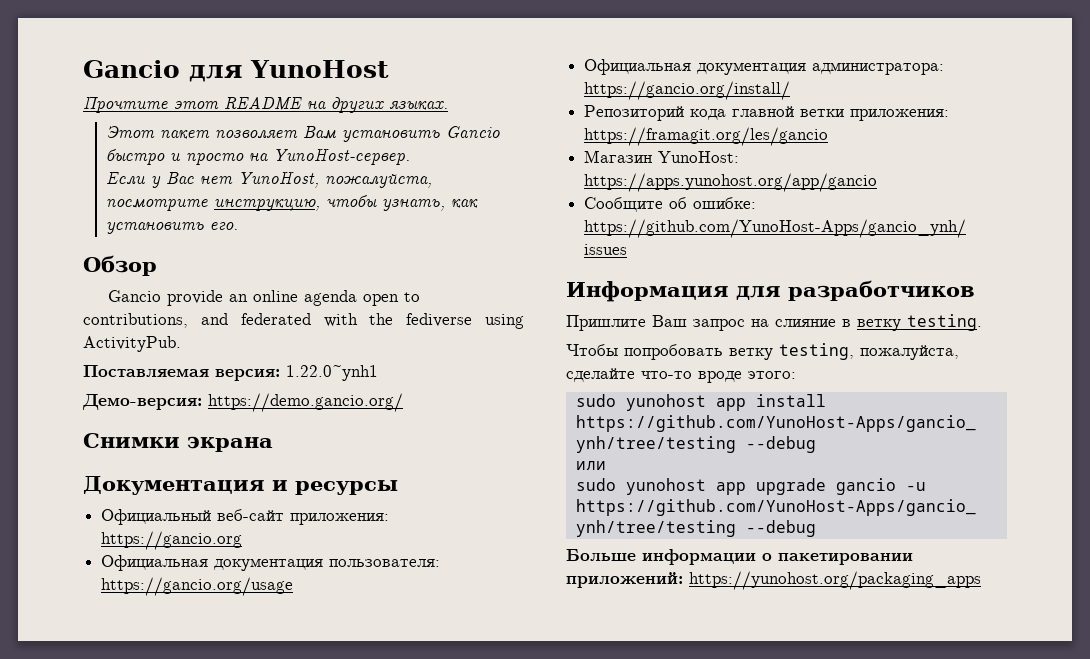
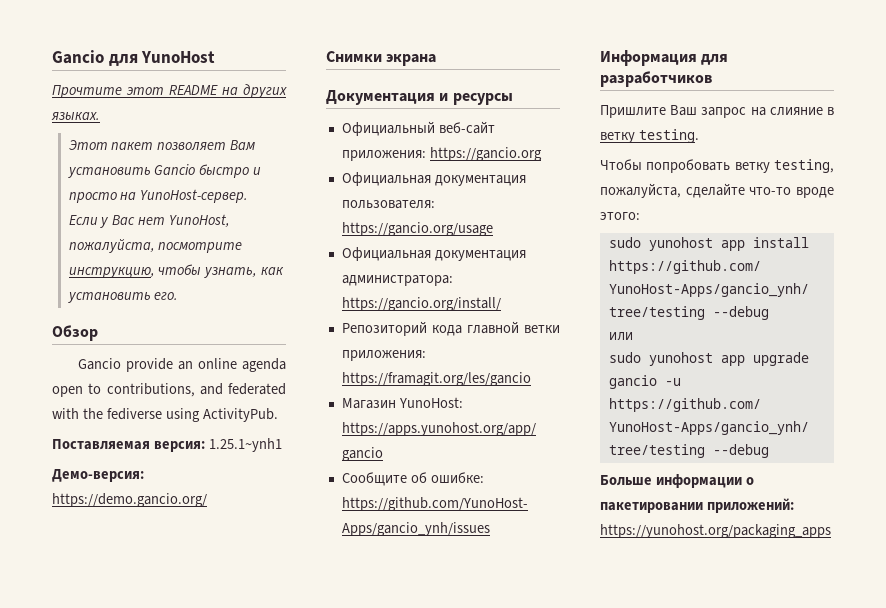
- Поставляемая версия: 1.22.0~ynh1
+ Поставляемая версия: 1.25.1~ynh1

